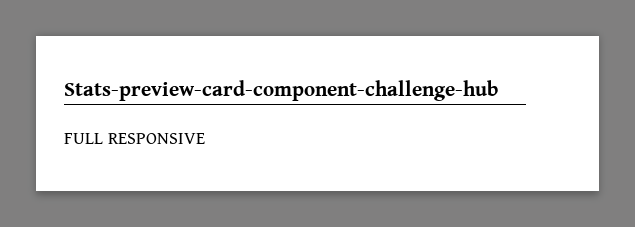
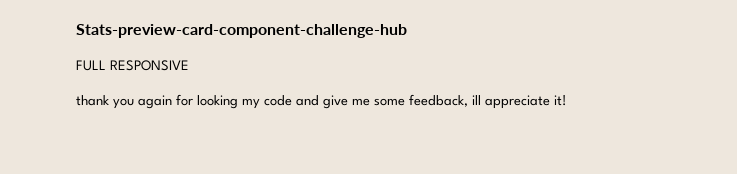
+ thank you again for looking my code and give me some feedback, ill appreciate it!

